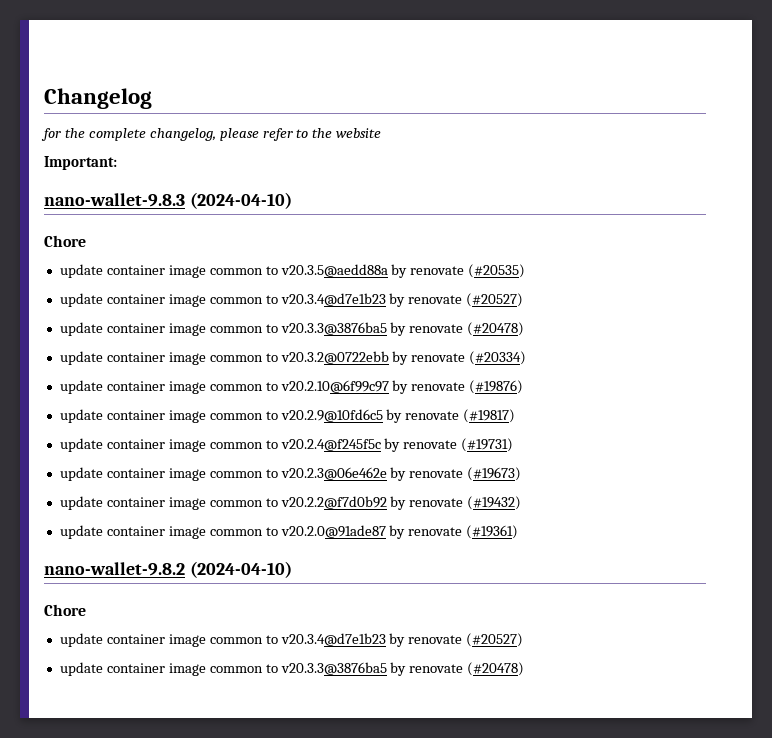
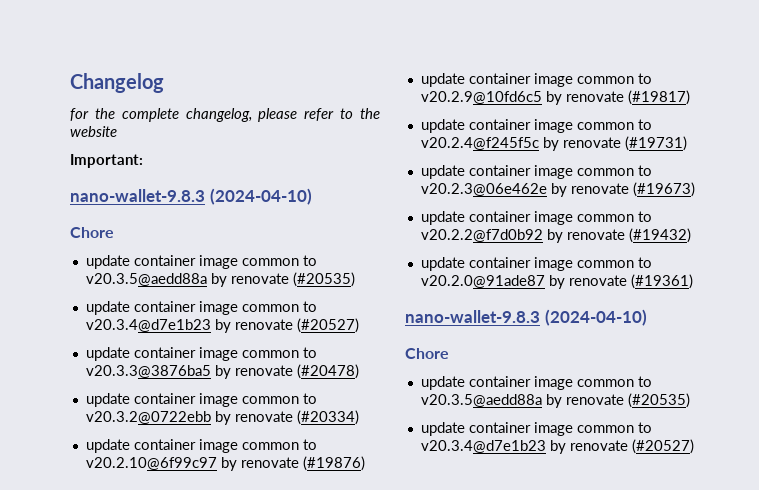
  update container image common to v20.2.0@91ade87 by renovate (#19361)
- nano-wallet-9.8.2 (2024-04-10)
+ nano-wallet-9.8.3 (2024-04-10)
  Chore
+ update container image common to v20.3.5@aedd88a by renovate (#20535)
  update container image common to v20.3.4@d7e1b23 by renovate (#20527)
- update container image common to v20.3.3@3876ba5 by renovate (#20478)

